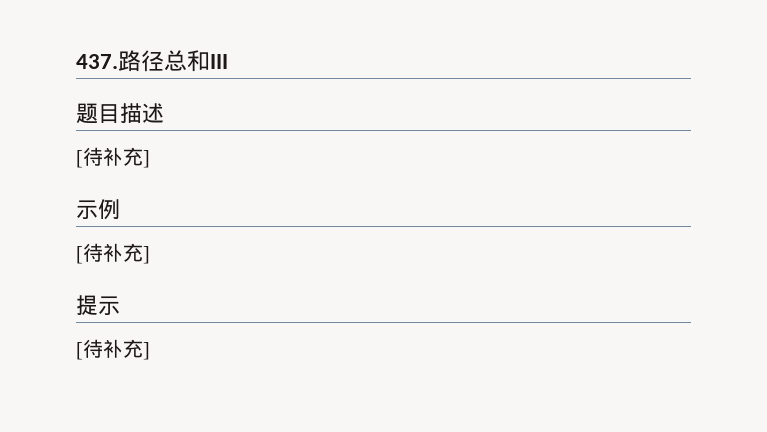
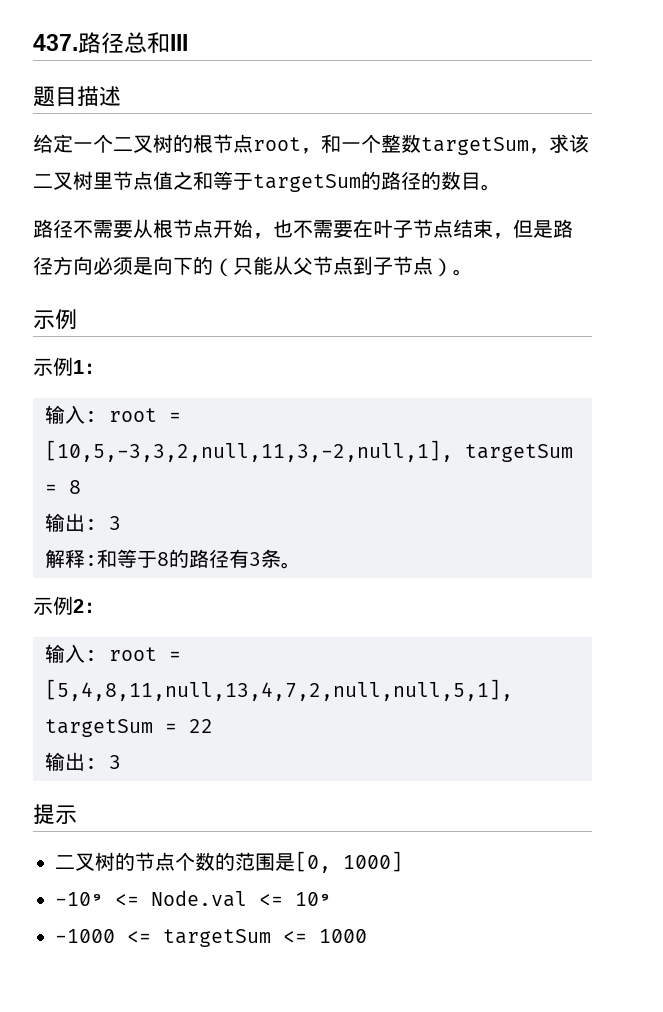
  题目描述
- [待补充]
+ 给定一个二叉树的根节点root，和一个整数targetSum，求该二叉树里节点值之和等于targetSum的路径的数目。
+ 路径不需要从根节点开始，也不需要在叶子节点结束，但是路径方向必须是向下的（只能从父节点到子节点）。
  示例
- [待补充]
+ 示例1：
+ 输入: root = [10,5,-3,3,2,null,11,3,-2,null,1], targetSum = 8
+ 输出: 3
+ 解释:和等于8的路径有3条。
+ 示例2：
+ 输入: root = [5,4,8,11,null,13,4,7,2,null,null,5,1], targetSum = 22
+ 输出: 3
  提示
- [待补充]
+ 二叉树的节点个数的范围是[0, 1000]
+ -10⁹ <= Node.val <= 10⁹
+ -1000 <= targetSum <= 1000

